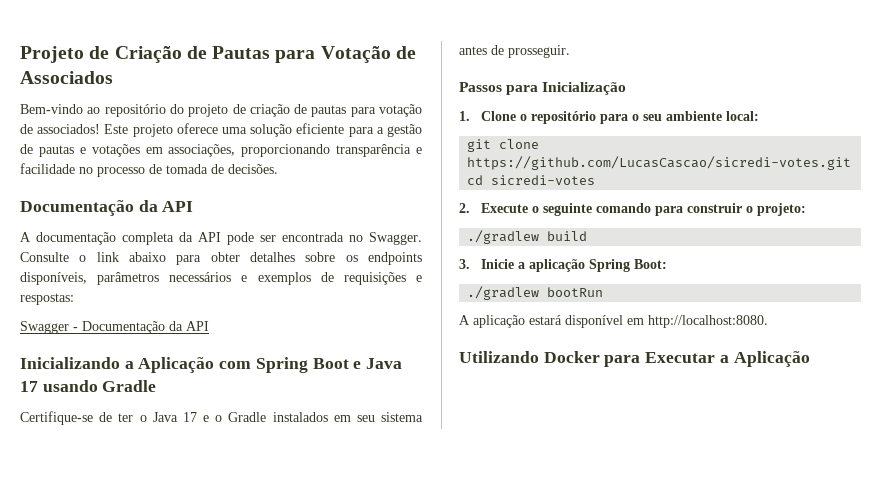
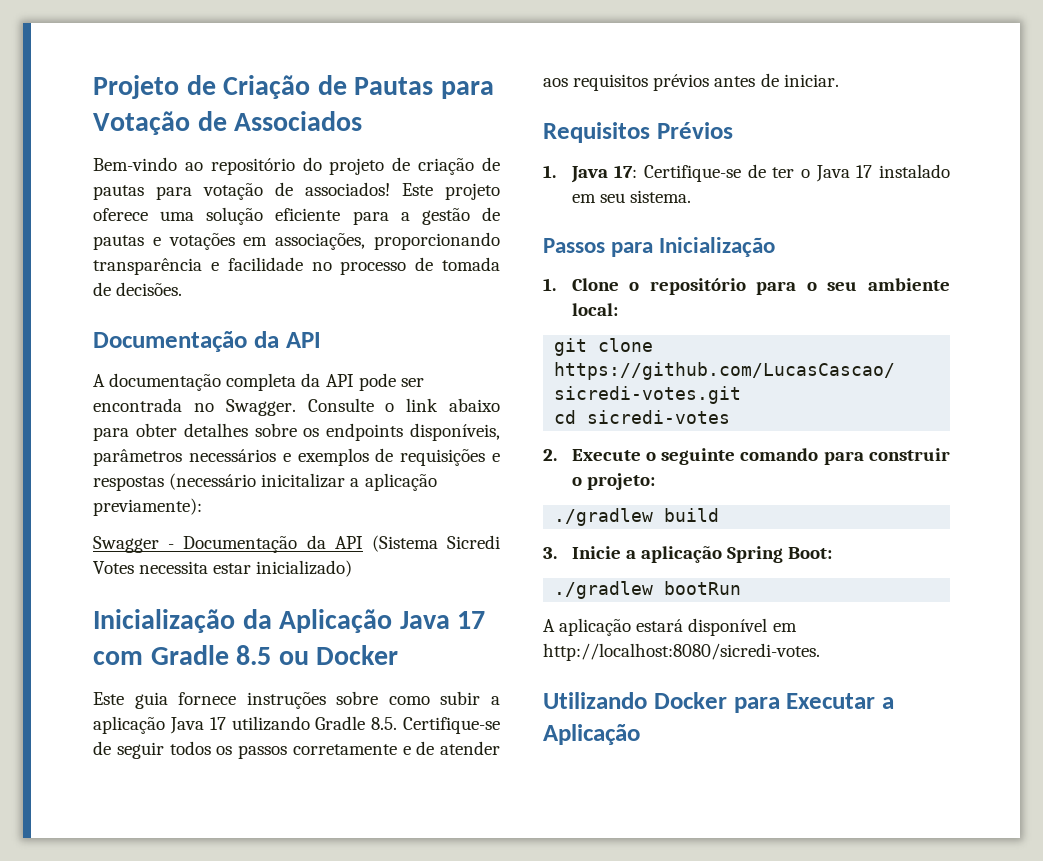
- Consulte o link abaixo para obter detalhes sobre os endpoints disponíveis, parâmetros necessários e exemplos de requisições e respostas:
+ Consulte o link abaixo para obter detalhes sobre os endpoints disponíveis, parâmetros necessários e exemplos de requisições e respostas (necessário inicitalizar a aplicação previamente):
- Swagger - Documentação da API
- Inicializando a Aplicação com Spring Boot e Java 17 usando Gradle
- Certifique-se de ter o Java 17 e o Gradle instalados em seu sistema antes de prosseguir.
+ Swagger - Documentação da API (Sistema Sicredi Votes necessita estar inicializado)
+ Inicialização da Aplicação Java 17 com Gradle 8.5 ou Docker
+ Este guia fornece instruções sobre como subir a aplicação Java 17 utilizando Gradle 8.5. Certifique-se de seguir todos os passos corretamente e de atender aos requisitos prévios antes de iniciar.
+ Requisitos Prévios
+ 1. Java 17: Certifique-se de ter o Java 17 instalado em seu sistema.
- A aplicação estará disponível em http://localhost:8080.
+ A aplicação estará disponível em http://localhost:8080/sicredi-votes.

